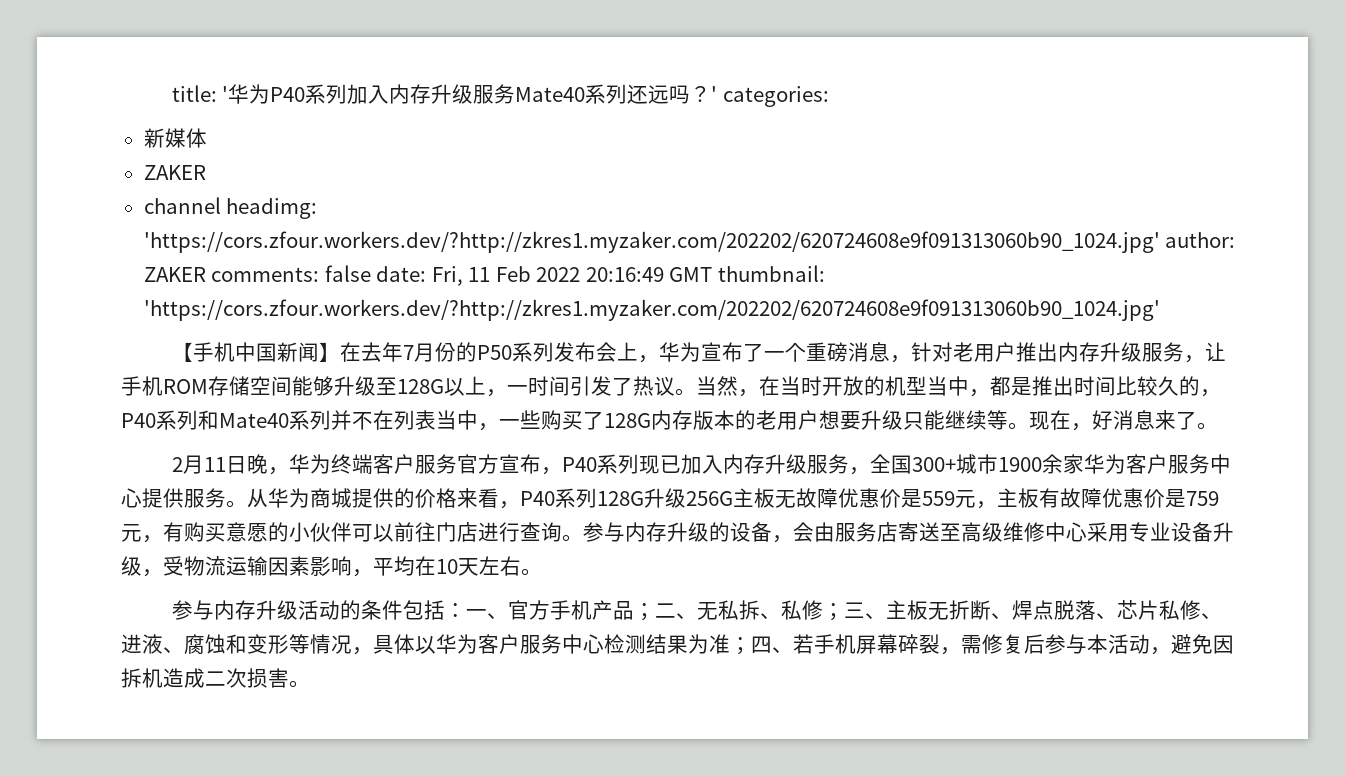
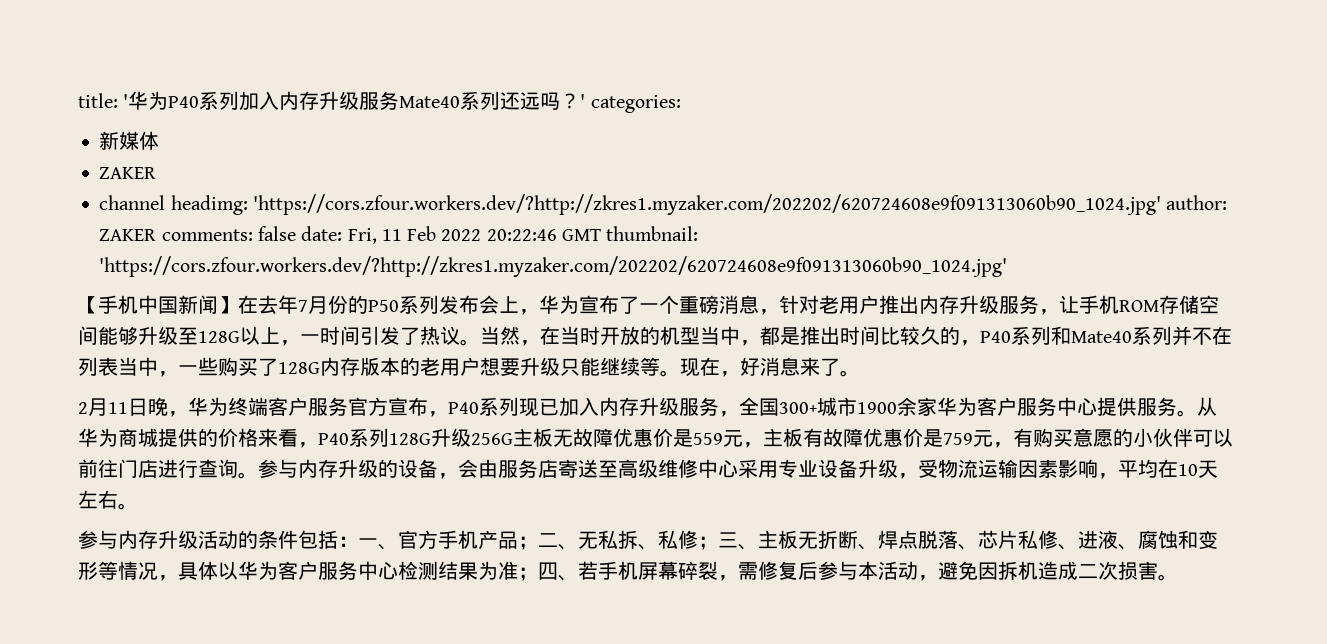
- channel headimg: 'https://cors.zfour.workers.dev/?http://zkres1.myzaker.com/202202/620724608e9f091313060b90_1024.jpg' author: ZAKER comments: false date: Fri, 11 Feb 2022 20:16:49 GMT thumbnail: 'https://cors.zfour.workers.dev/?http://zkres1.myzaker.com/202202/620724608e9f091313060b90_1024.jpg'
+ channel headimg: 'https://cors.zfour.workers.dev/?http://zkres1.myzaker.com/202202/620724608e9f091313060b90_1024.jpg' author: ZAKER comments: false date: Fri, 11 Feb 2022 20:22:46 GMT thumbnail: 'https://cors.zfour.workers.dev/?http://zkres1.myzaker.com/202202/620724608e9f091313060b90_1024.jpg'

